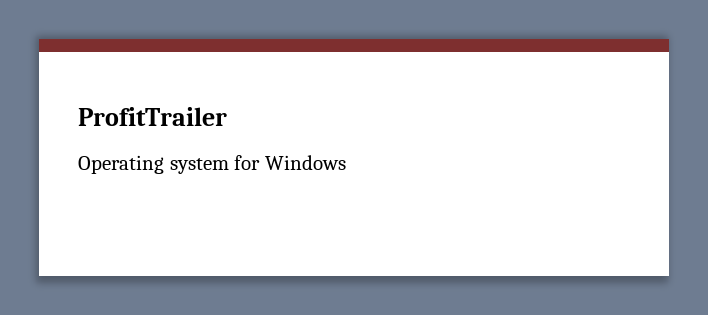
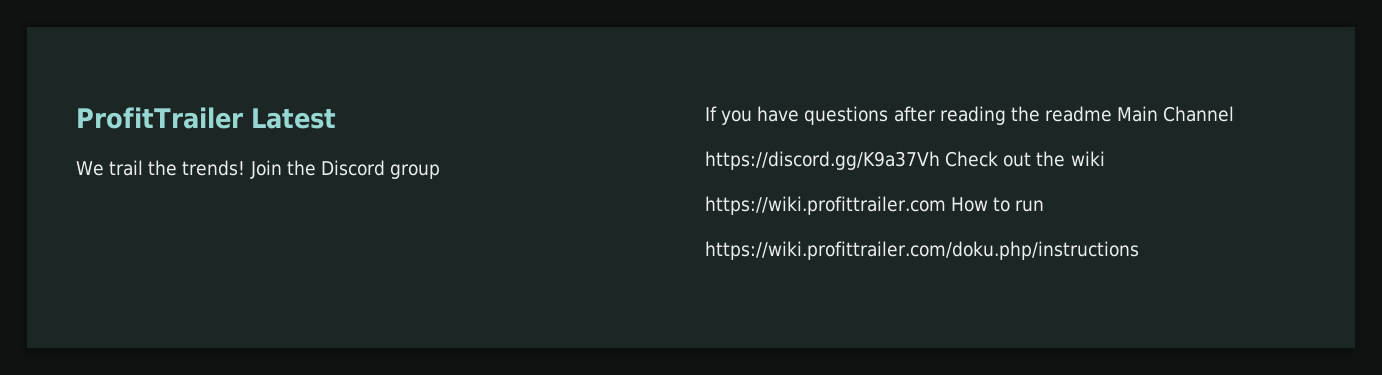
- ProfitTrailer
- Operating system for Windows
+ ProfitTrailer Latest
+ We trail the trends! Join the Discord group
+ If you have questions after reading the readme Main Channel
+ https://discord.gg/K9a37Vh Check out the wiki
+ https://wiki.profittrailer.com How to run
+ https://wiki.profittrailer.com/doku.php/instructions

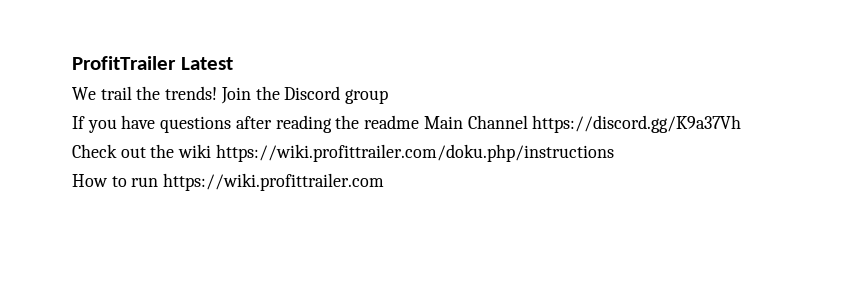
- If you have questions after reading the readme Main Channel
- https://discord.gg/K9a37Vh Check out the wiki
- https://wiki.profittrailer.com How to run
- https://wiki.profittrailer.com/doku.php/instructions
+ If you have questions after reading the readme Main Channel https://discord.gg/K9a37Vh
+ Check out the wiki https://wiki.profittrailer.com/doku.php/instructions
+ How to run https://wiki.profittrailer.com

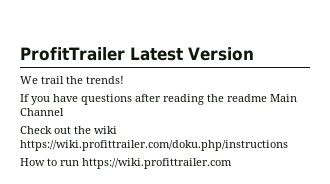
- ProfitTrailer Latest
+ ProfitTrailer Latest Version
- Join the Discord group
- If you have questions after reading the readme Main Channel https://discord.gg/K9a37Vh
+ If you have questions after reading the readme Main Channel

